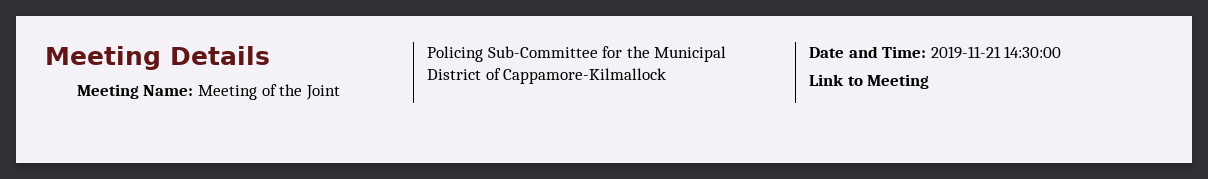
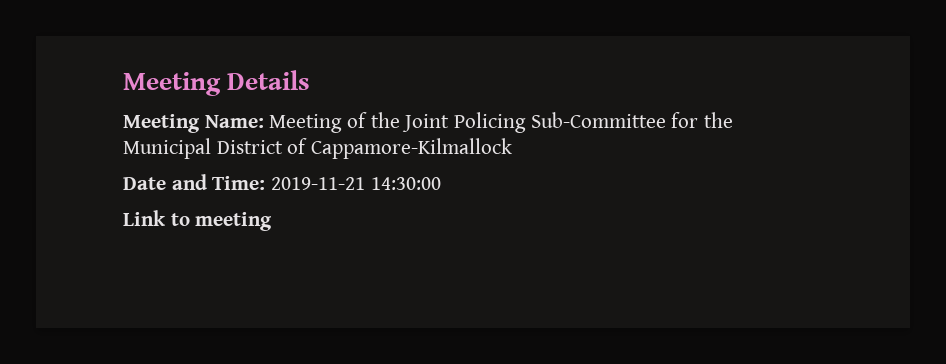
- Link to Meeting
+ Link to meeting

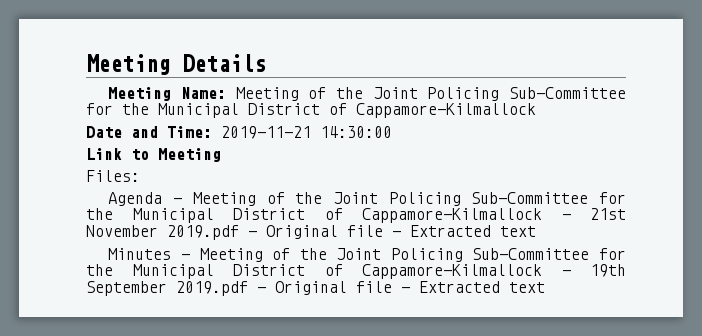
- Link to meeting
+ Link to Meeting
+ Files:
+ Agenda - Meeting of the Joint Policing Sub-Committee for the Municipal District of Cappamore-Kilmallock - 21st November 2019.pdf - Original file - Extracted text
+ Minutes - Meeting of the Joint Policing Sub-Committee for the Municipal District of Cappamore-Kilmallock - 19th September 2019.pdf - Original file - Extracted text

